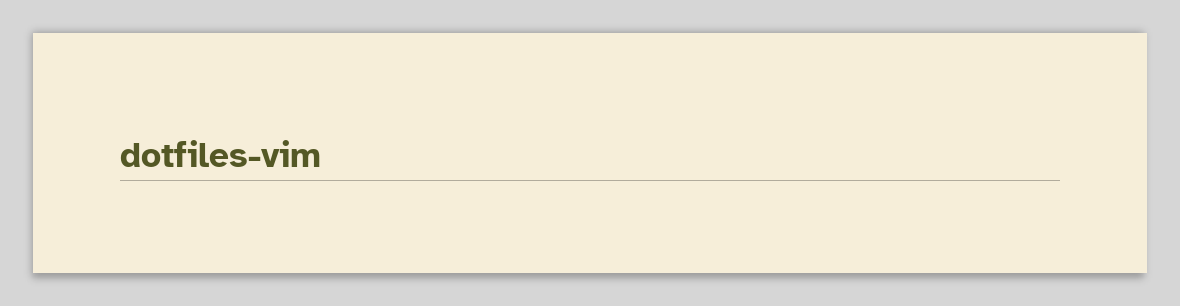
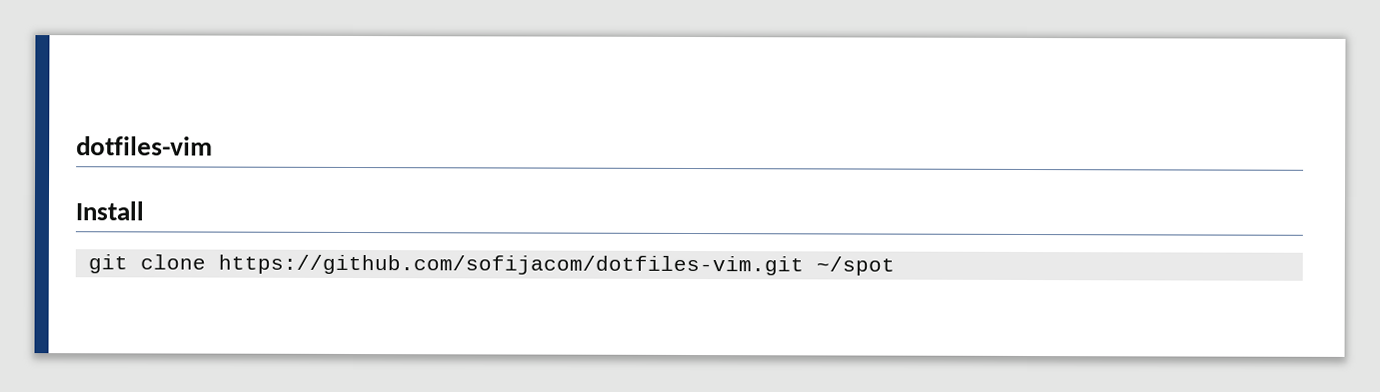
+ Install
+ git clone https://github.com/sofijacom/dotfiles-vim.git ~/spot

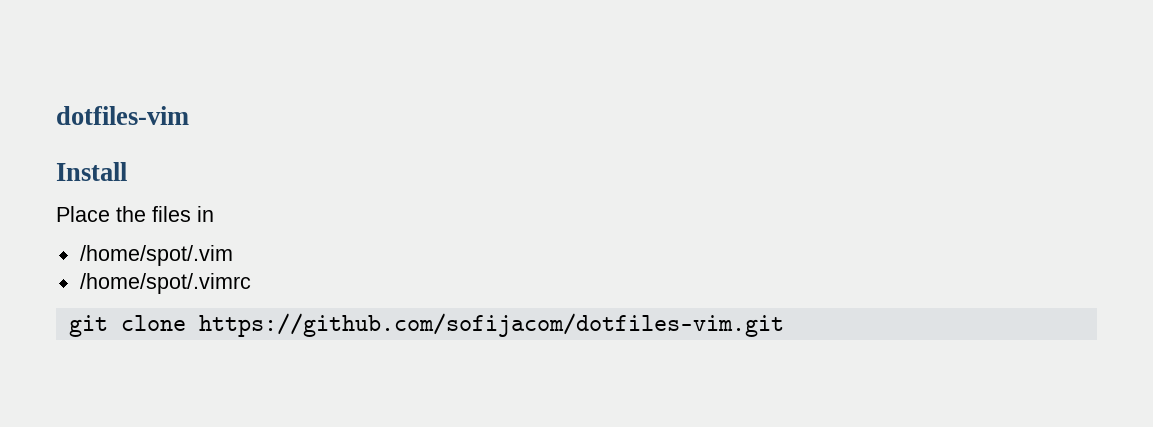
+ Place the files in
+ /home/spot/.vim
+ /home/spot/.vimrc
- git clone https://github.com/sofijacom/dotfiles-vim.git ~/spot
+ git clone https://github.com/sofijacom/dotfiles-vim.git

